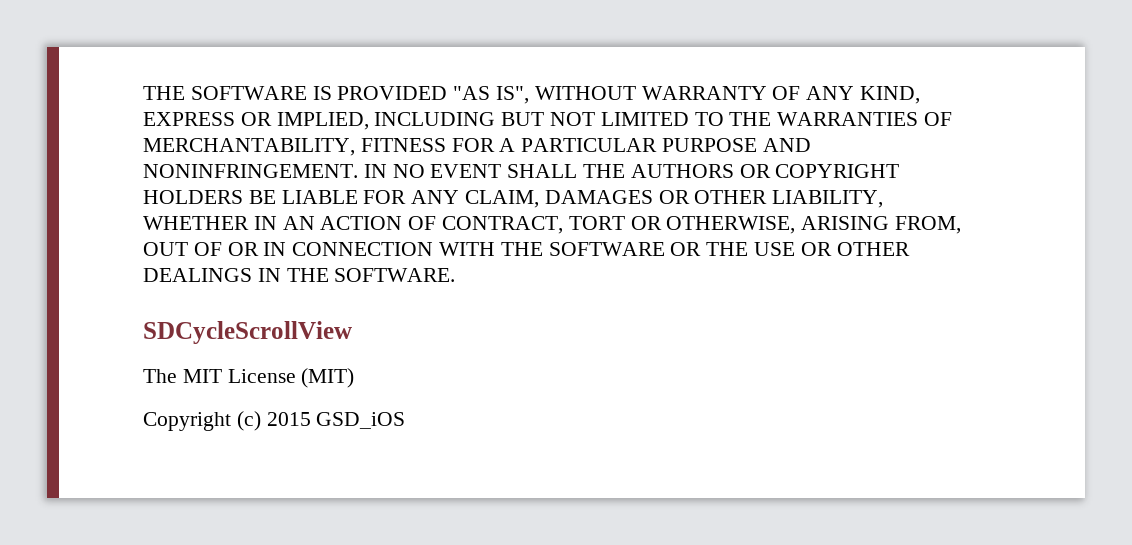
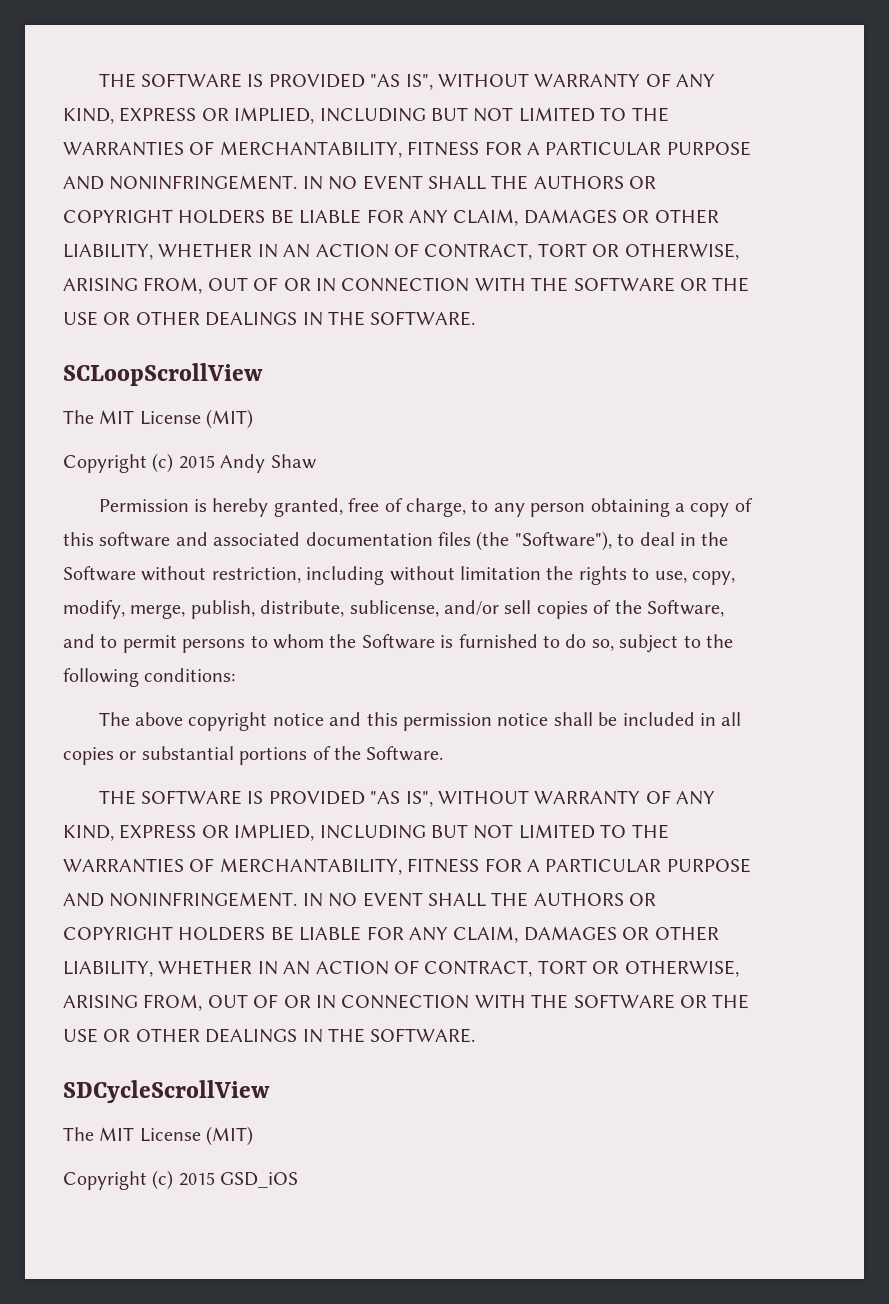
+ SCLoopScrollView
+ The MIT License (MIT)
+ Copyright (c) 2015 Andy Shaw
+ Permission is hereby granted, free of charge, to any person obtaining a copy of this software and associated documentation files (the "Software"), to deal in the Software without restriction, including without limitation the rights to use, copy, modify, merge, publish, distribute, sublicense, and/or sell copies of the Software, and to permit persons to whom the Software is furnished to do so, subject to the following conditions:
+ The above copyright notice and this permission notice shall be included in all copies or substantial portions of the Software.
+ THE SOFTWARE IS PROVIDED "AS IS", WITHOUT WARRANTY OF ANY KIND, EXPRESS OR IMPLIED, INCLUDING BUT NOT LIMITED TO THE WARRANTIES OF MERCHANTABILITY, FITNESS FOR A PARTICULAR PURPOSE AND NONINFRINGEMENT. IN NO EVENT SHALL THE AUTHORS OR COPYRIGHT HOLDERS BE LIABLE FOR ANY CLAIM, DAMAGES OR OTHER LIABILITY, WHETHER IN AN ACTION OF CONTRACT, TORT OR OTHERWISE, ARISING FROM, OUT OF OR IN CONNECTION WITH THE SOFTWARE OR THE USE OR OTHER DEALINGS IN THE SOFTWARE.

